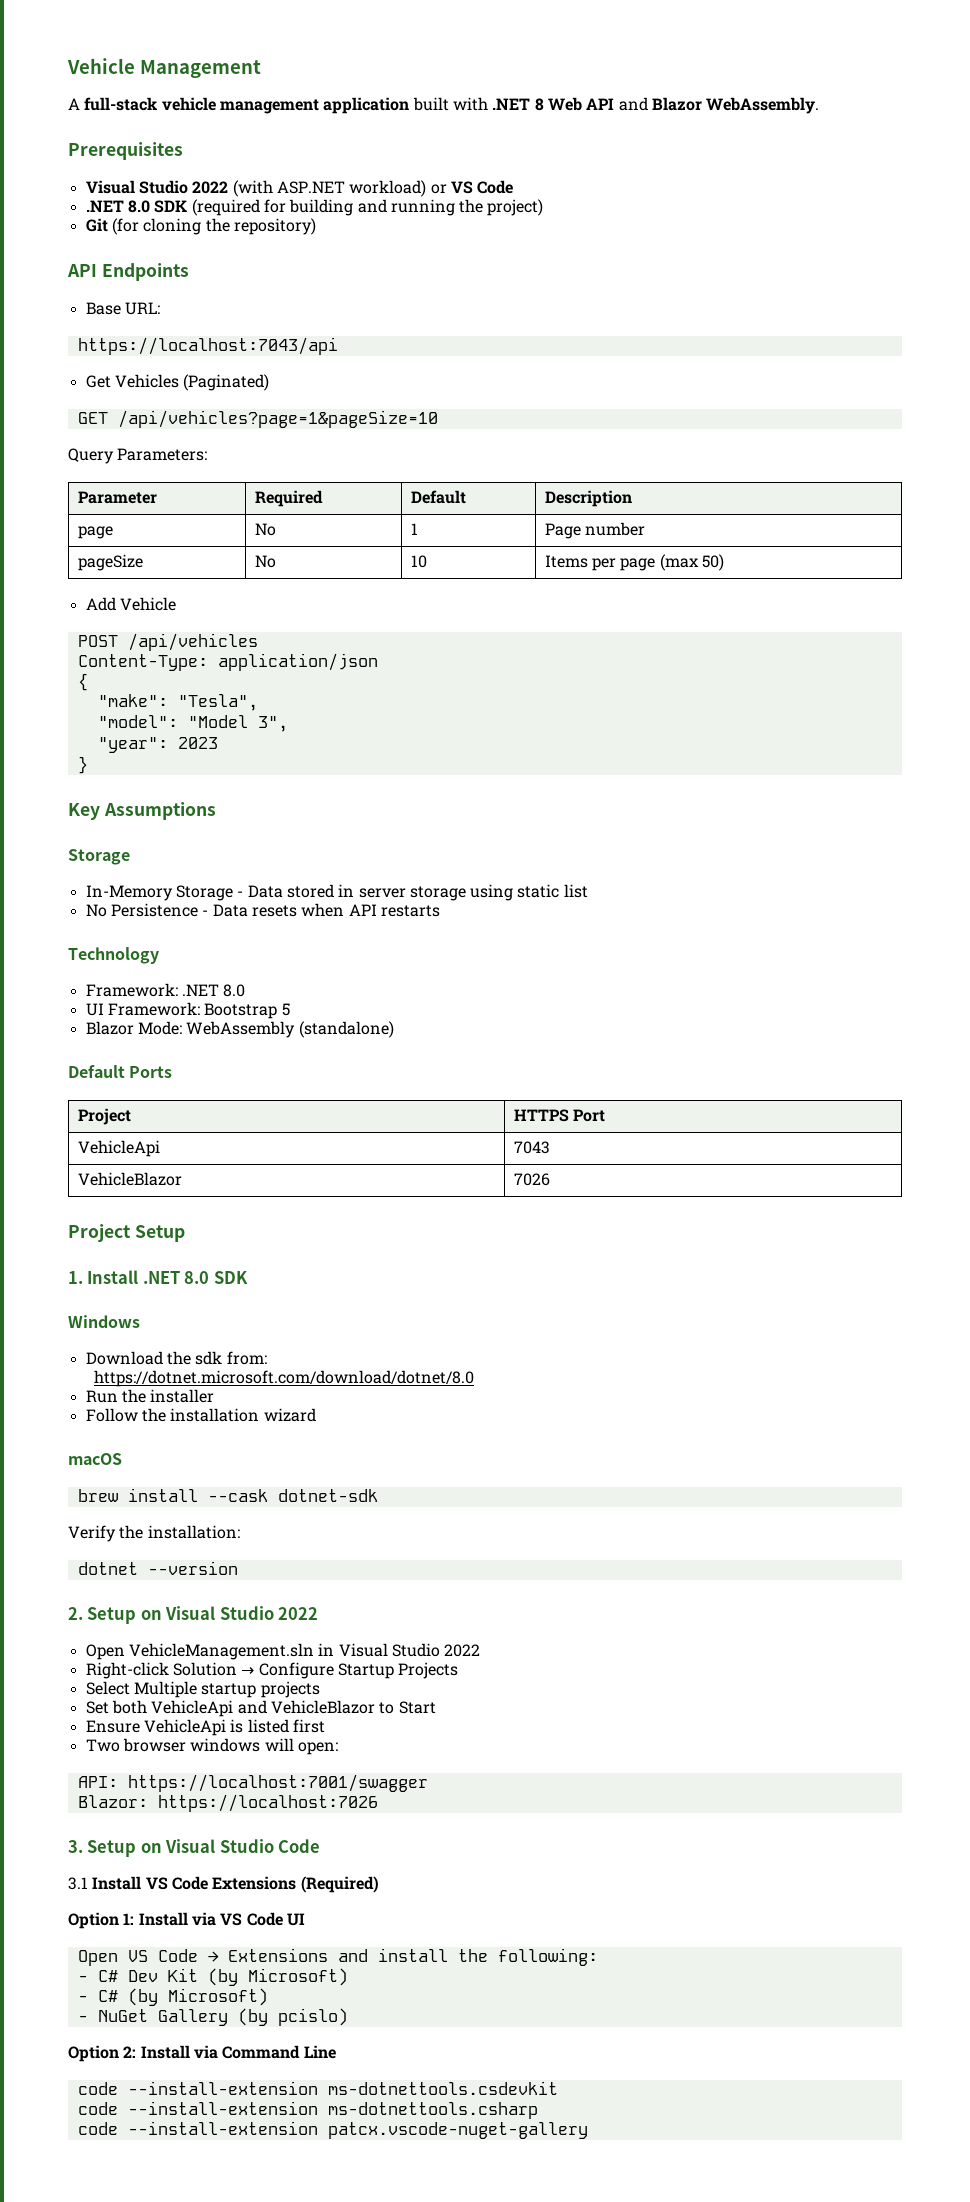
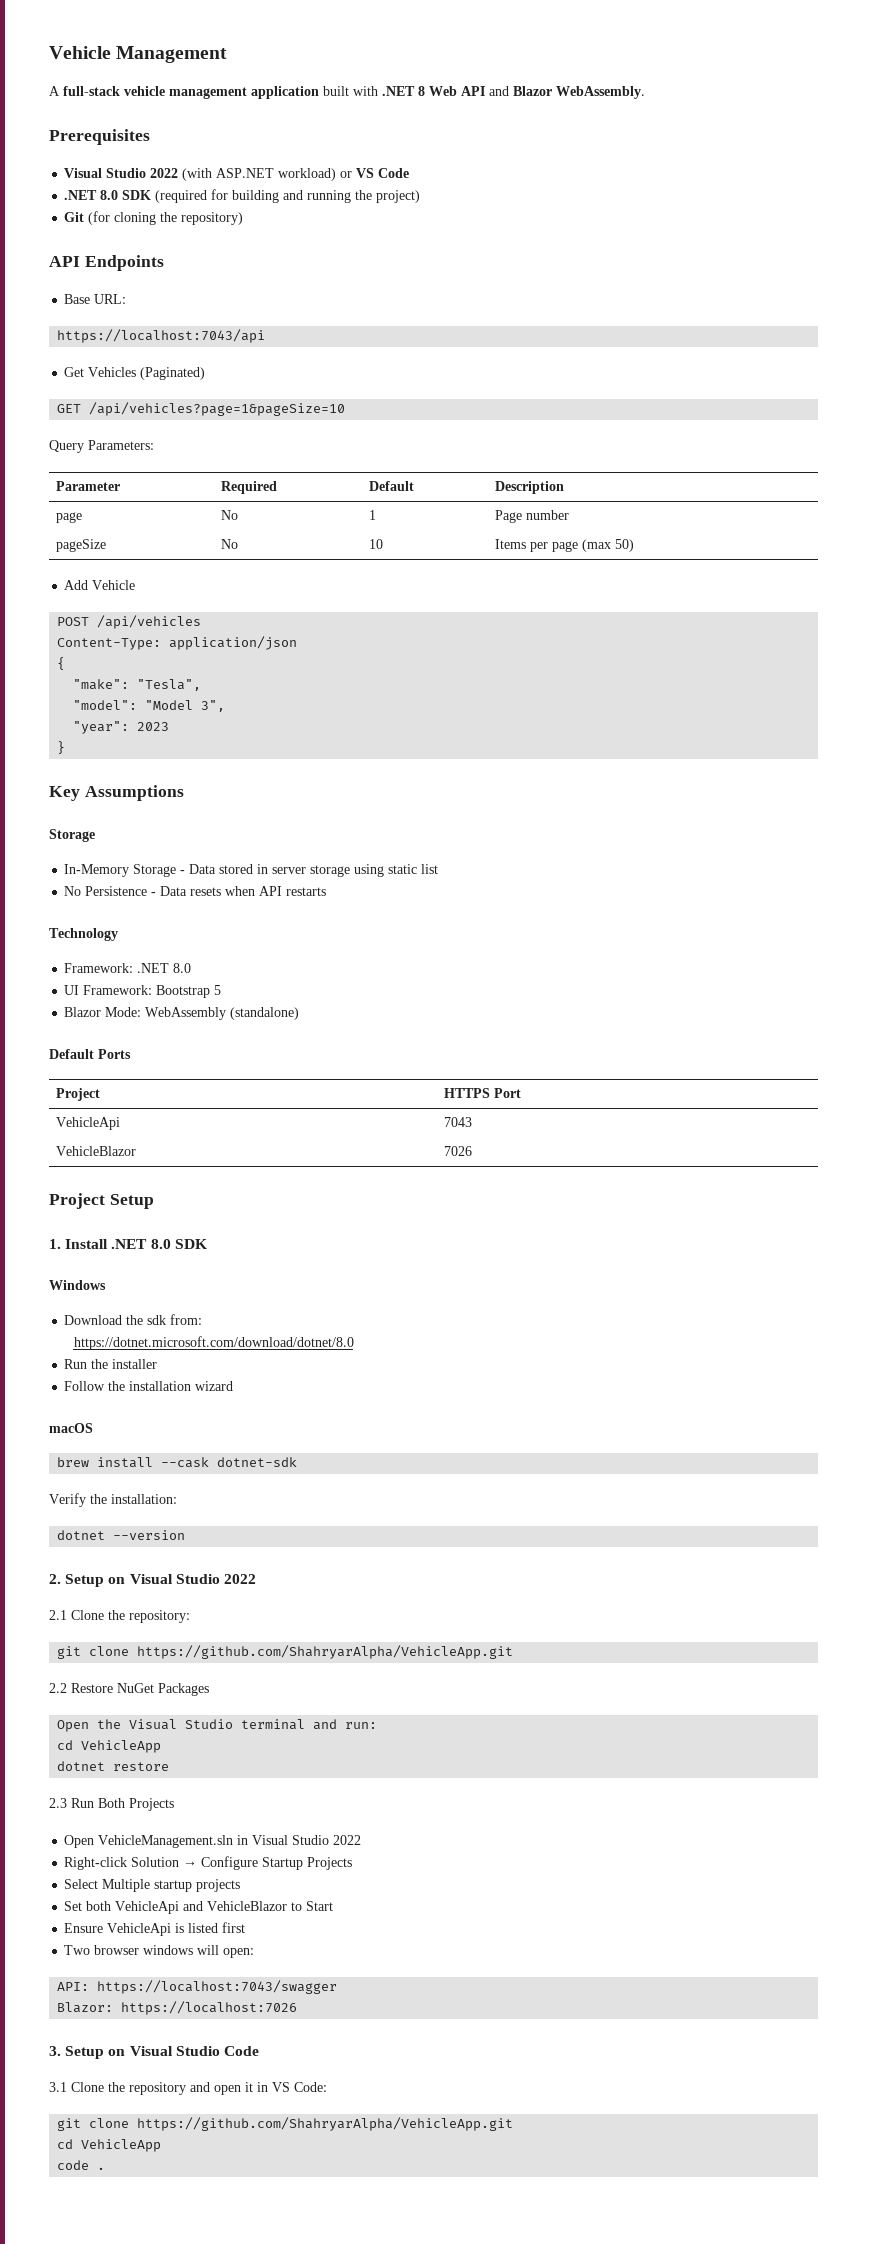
+ 2.1 Clone the repository:
+ git clone https://github.com/ShahryarAlpha/VehicleApp.git
+ 2.2 Restore NuGet Packages
+ Open the Visual Studio terminal and run:
+ cd VehicleApp
+ dotnet restore
+ 2.3 Run Both Projects
- API: https://localhost:7001/swagger
+ API: https://localhost:7043/swagger
- 3.1 Install VS Code Extensions (Required)
- Option 1: Install via VS Code UI
- Open VS Code → Extensions and install the following:
- - C# Dev Kit (by Microsoft)
- - C# (by Microsoft)
- - NuGet Gallery (by pcislo)
- Option 2: Install via Command Line
- code --install-extension ms-dotnettools.csdevkit
- code --install-extension ms-dotnettools.csharp
- code --install-extension patcx.vscode-nuget-gallery
+ 3.1 Clone the repository and open it in VS Code:
+ git clone https://github.com/ShahryarAlpha/VehicleApp.git
+ cd VehicleApp
+ code .

